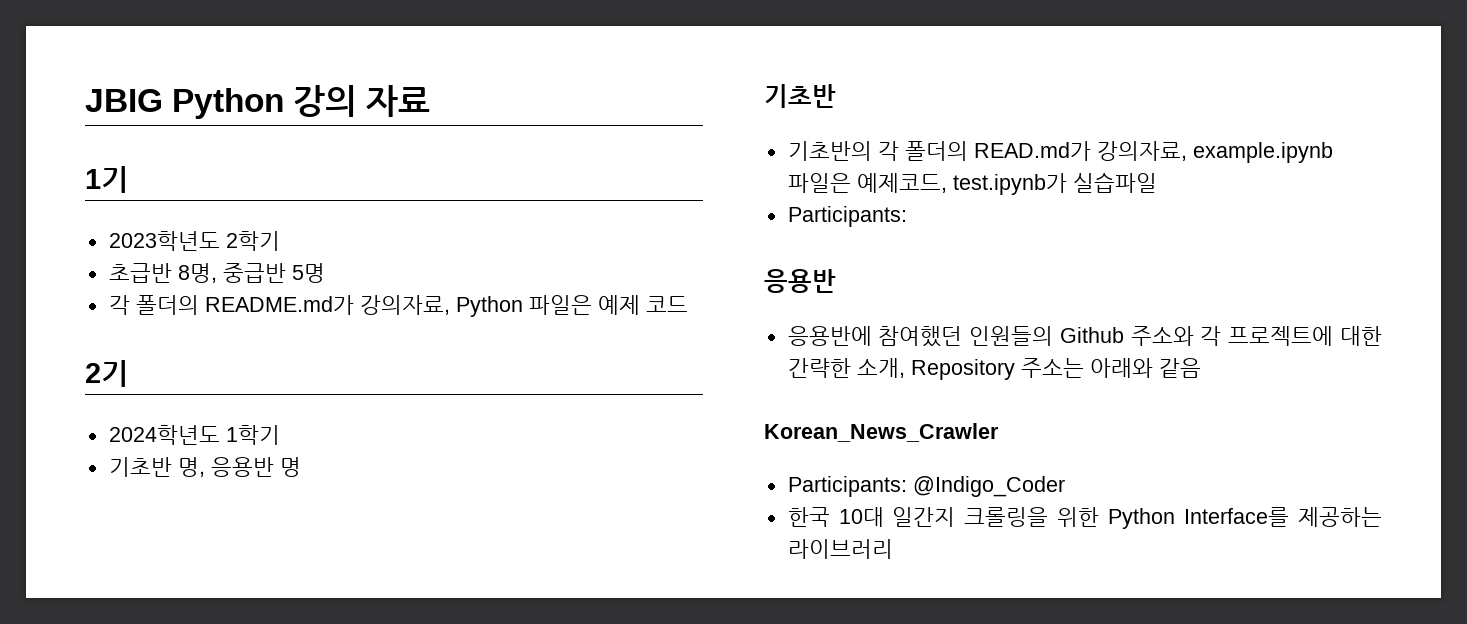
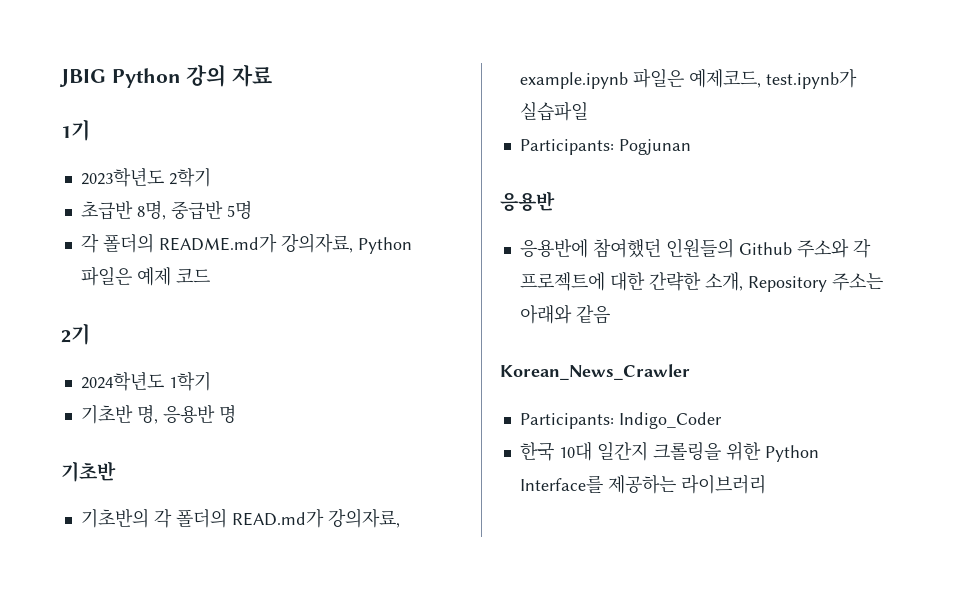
  기초반의 각 폴더의 READ.md가 강의자료, example.ipynb 파일은 예제코드, test.ipynb가 실습파일
- Participants:
+ Participants: Pogjunan
- Participants: @Indigo_Coder
+ Participants: Indigo_Coder

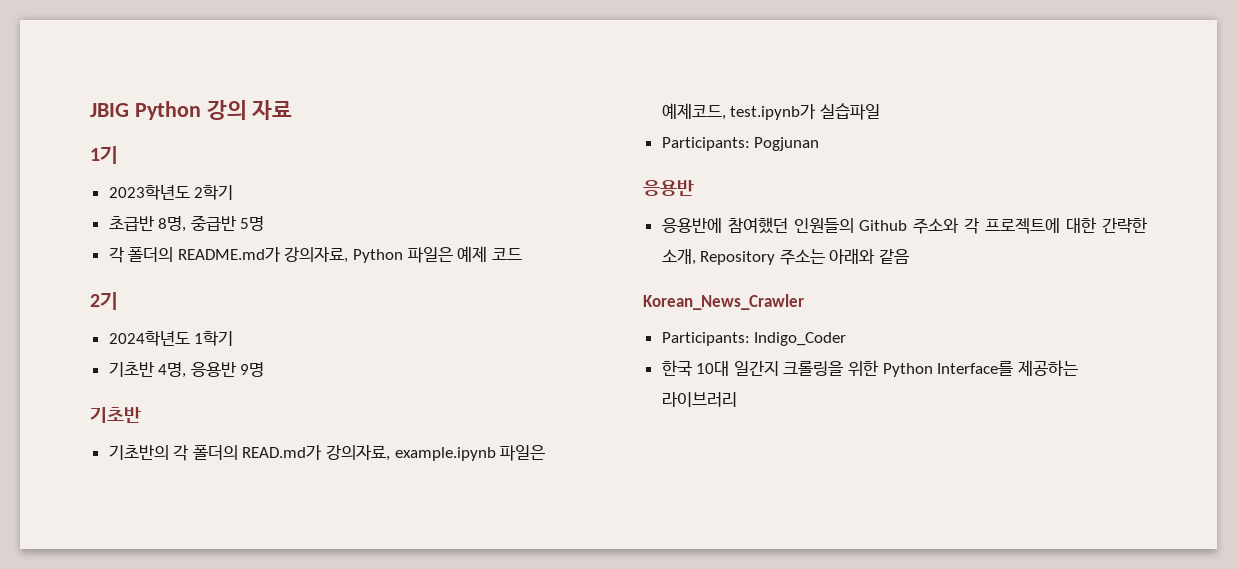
- 기초반 명, 응용반 명
+ 기초반 4명, 응용반 9명

